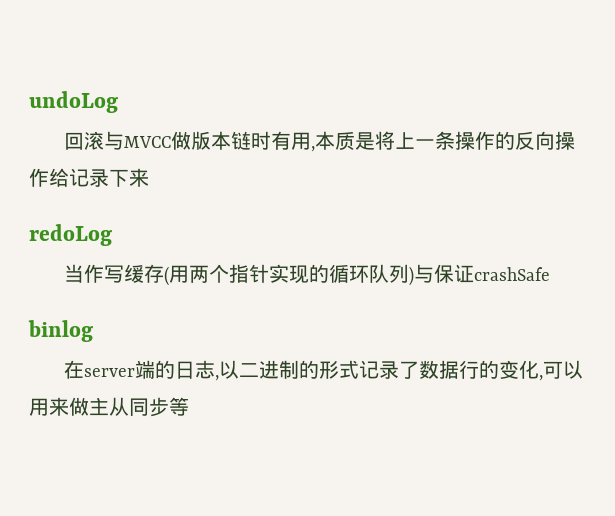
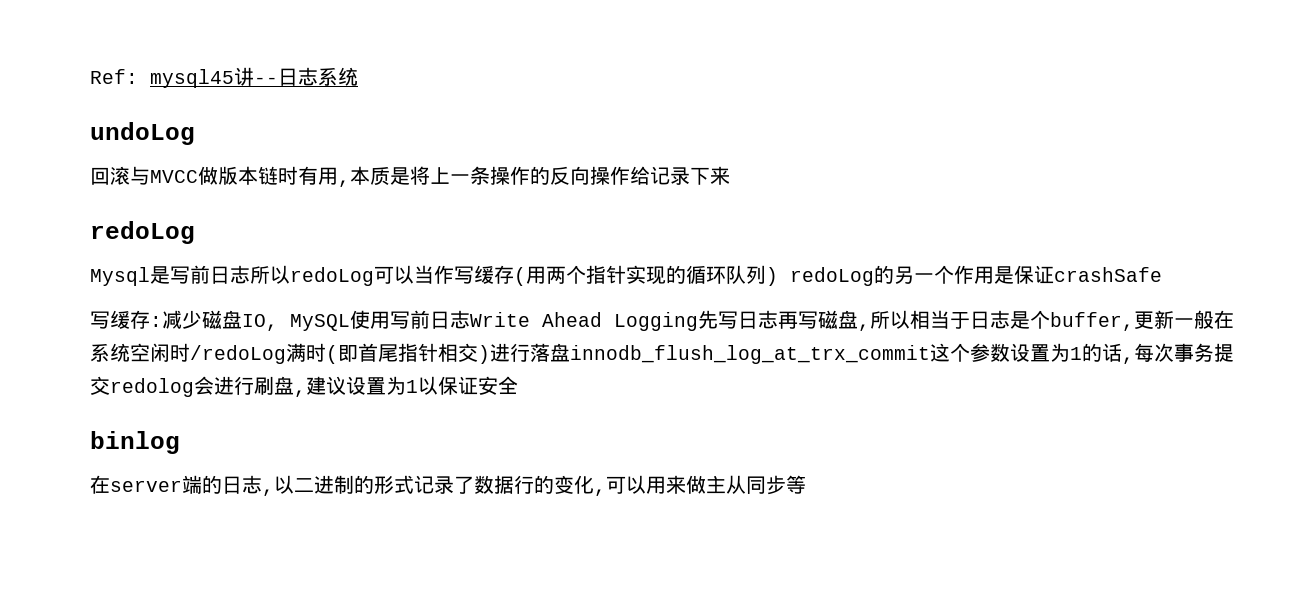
+ Ref: mysql45讲--日志系统
- 当作写缓存(用两个指针实现的循环队列)与保证crashSafe
+ Mysql是写前日志所以redoLog可以当作写缓存(用两个指针实现的循环队列) redoLog的另一个作用是保证crashSafe
+ 写缓存:减少磁盘IO, MySQL使用写前日志Write Ahead Logging先写日志再写磁盘,所以相当于日志是个buffer,更新一般在系统空闲时/redoLog满时(即首尾指针相交)进行落盘innodb_flush_log_at_trx_commit这个参数设置为1的话,每次事务提交redolog会进行刷盘,建议设置为1以保证安全

